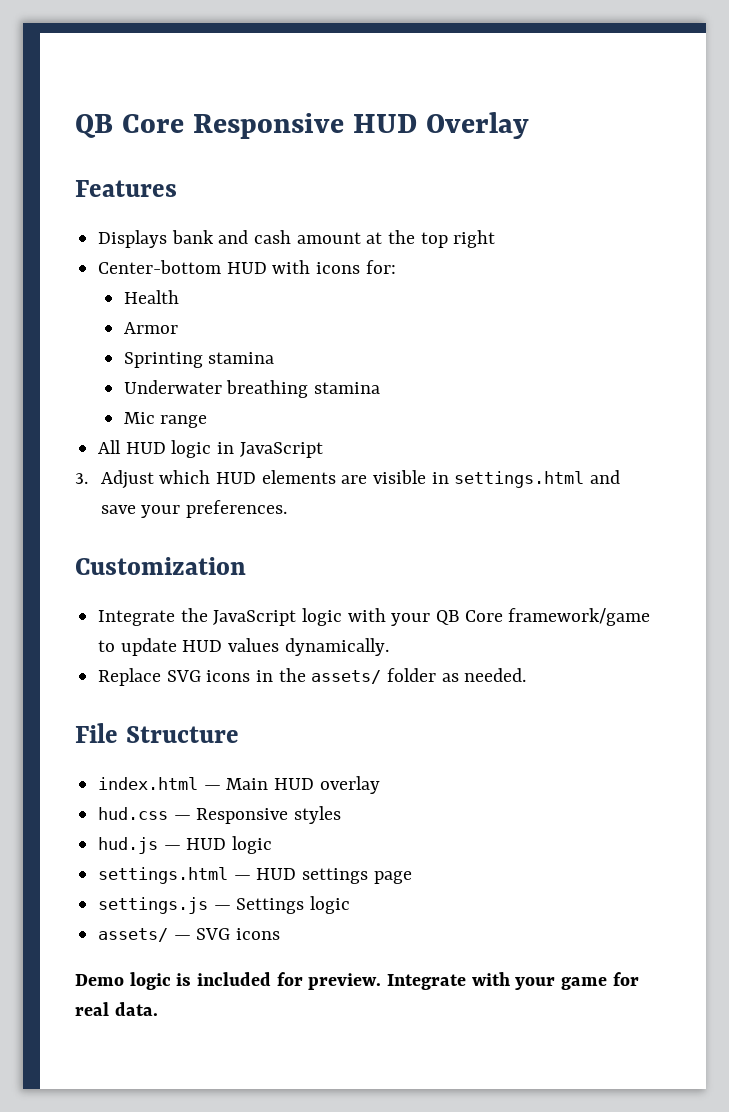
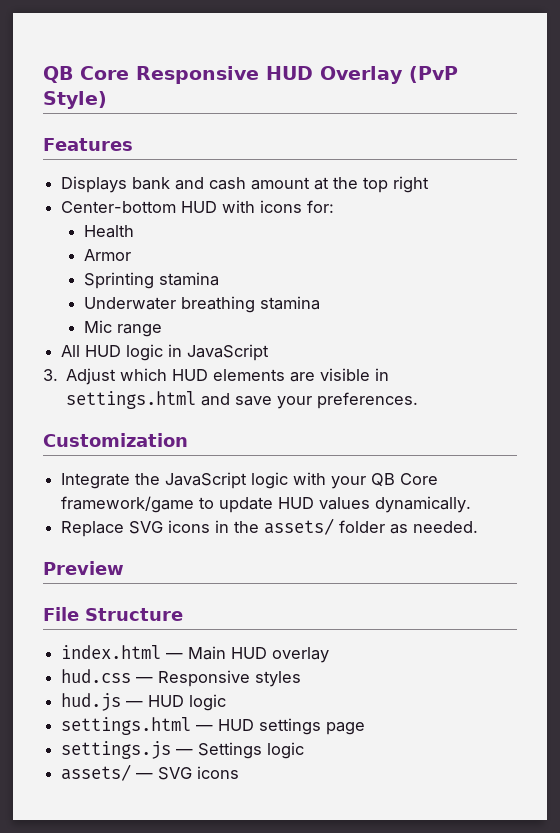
- QB Core Responsive HUD Overlay
+ QB Core Responsive HUD Overlay (PvP Style)
+ Preview
- Demo logic is included for preview. Integrate with your game for real data.

